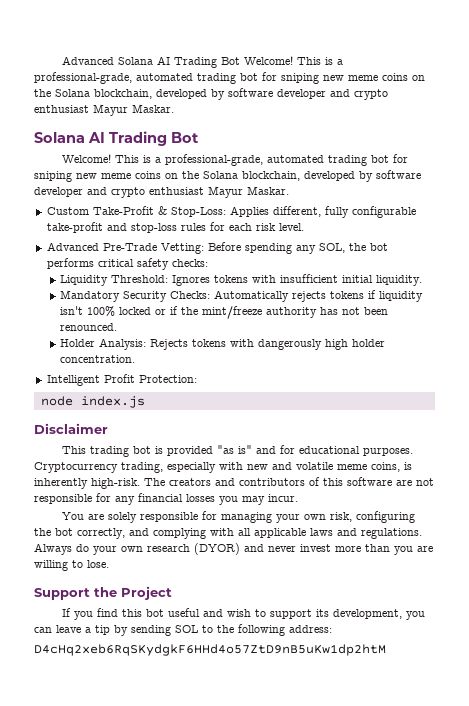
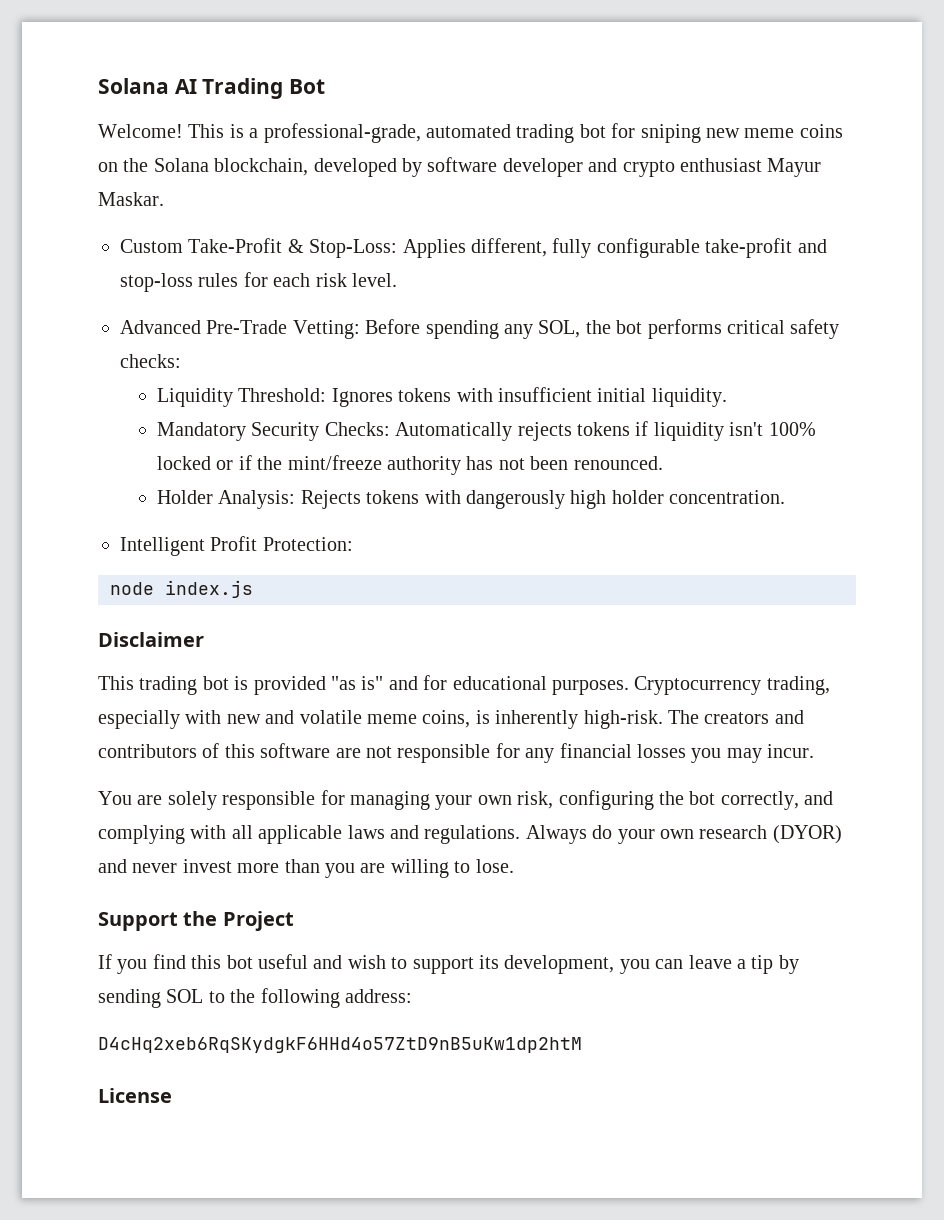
- Advanced Solana AI Trading Bot Welcome! This is a professional-grade, automated trading bot for sniping new meme coins on the Solana blockchain, developed by software developer and crypto enthusiast Mayur Maskar.
+ License

